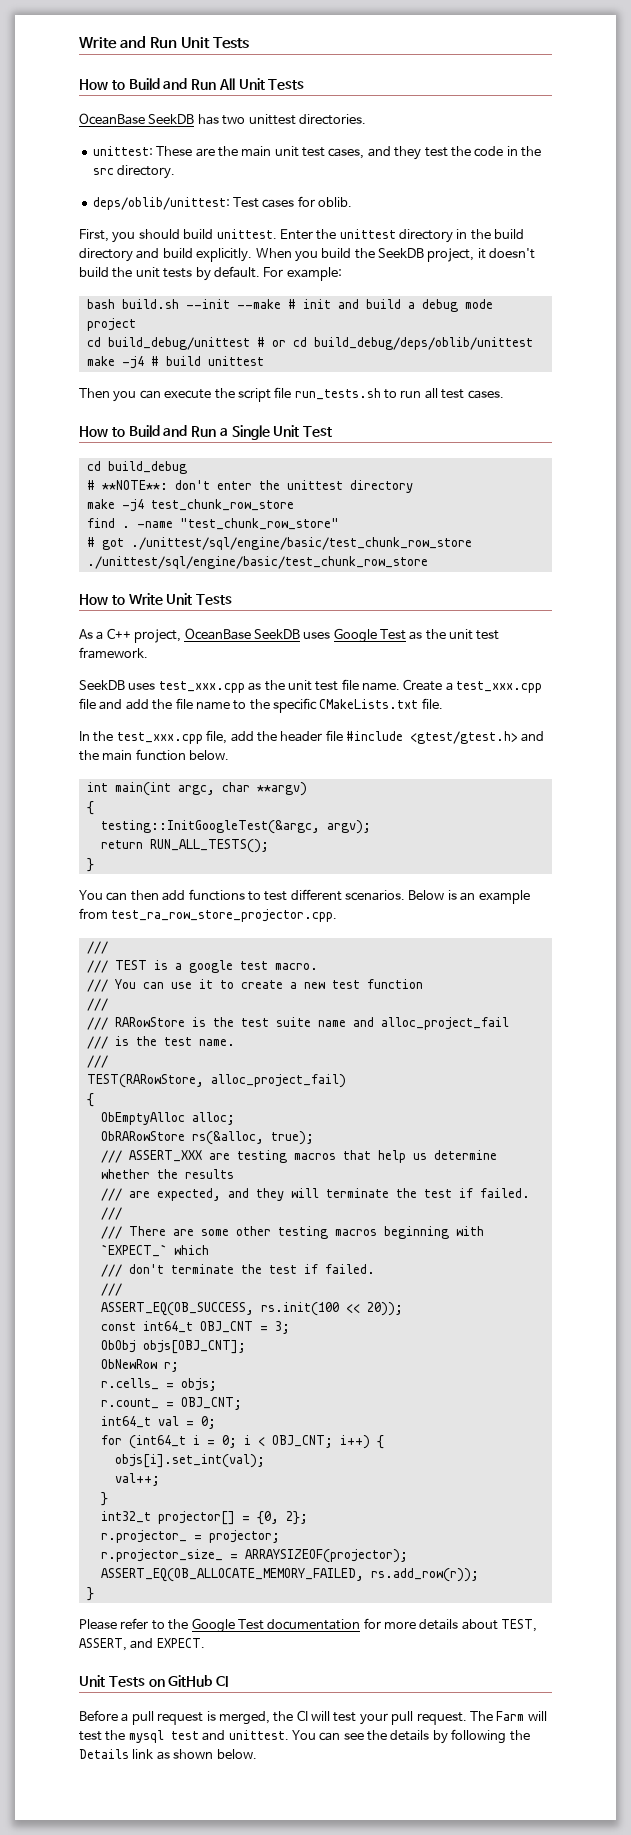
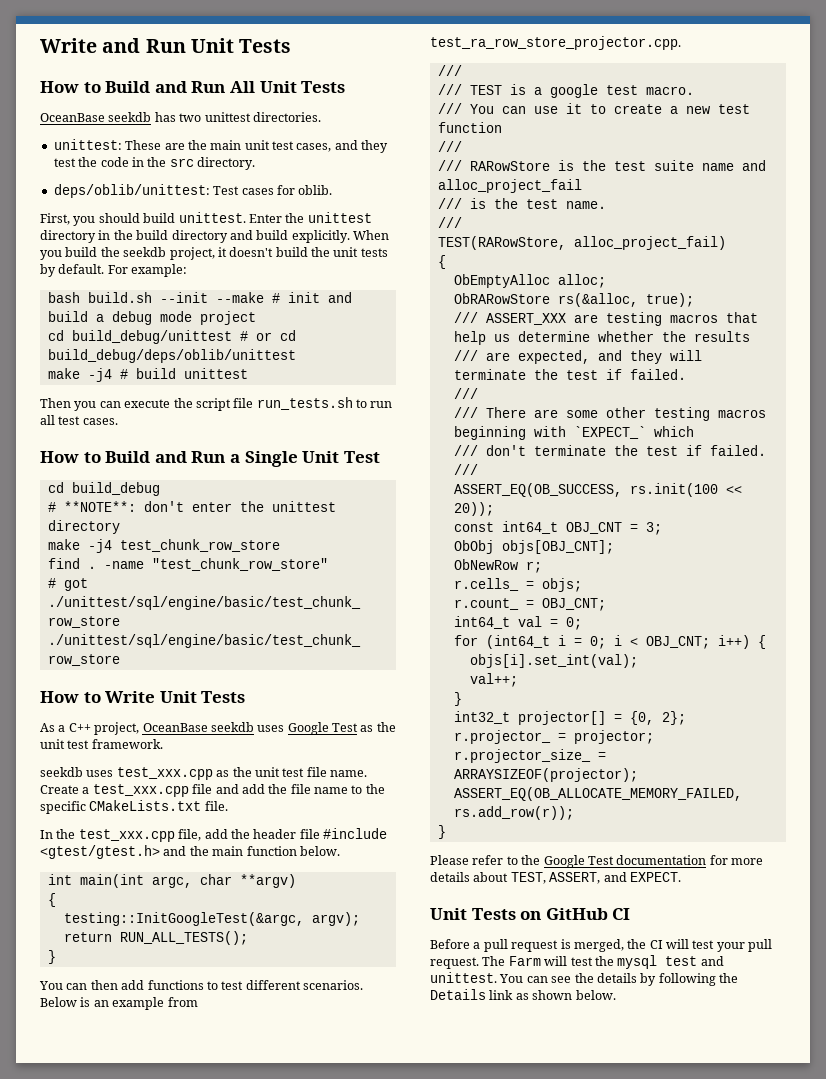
- OceanBase SeekDB has two unittest directories.
+ OceanBase seekdb has two unittest directories.
- When you build the SeekDB project, it doesn't build the unit tests by default.
+ When you build the seekdb project, it doesn't build the unit tests by default.
- As a C++ project, OceanBase SeekDB uses Google Test as the unit test framework.
+ As a C++ project, OceanBase seekdb uses Google Test as the unit test framework.
- SeekDB uses test_xxx.cpp as the unit test file name.
+ seekdb uses test_xxx.cpp as the unit test file name.

